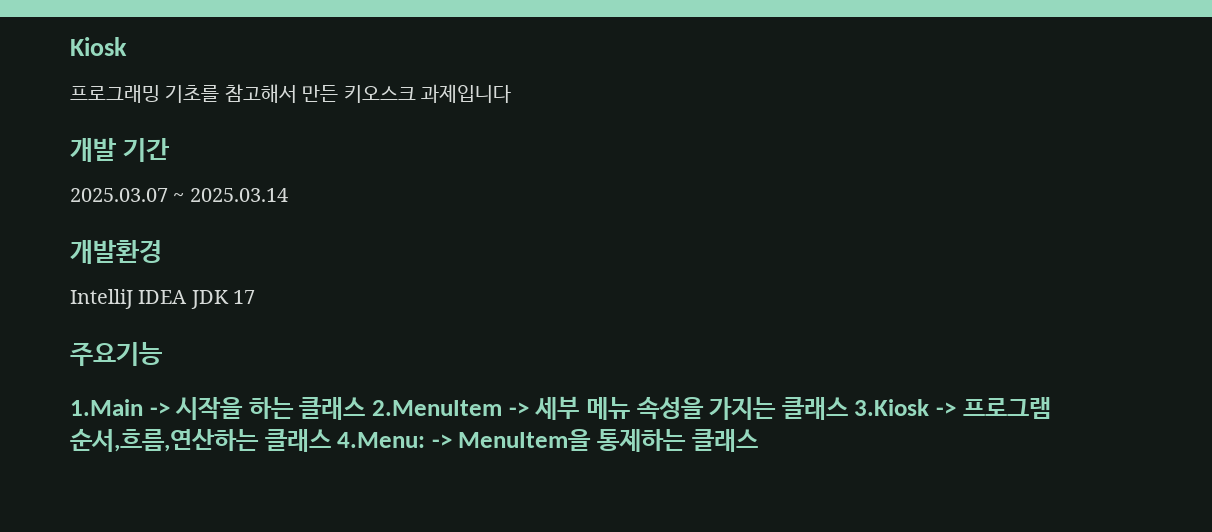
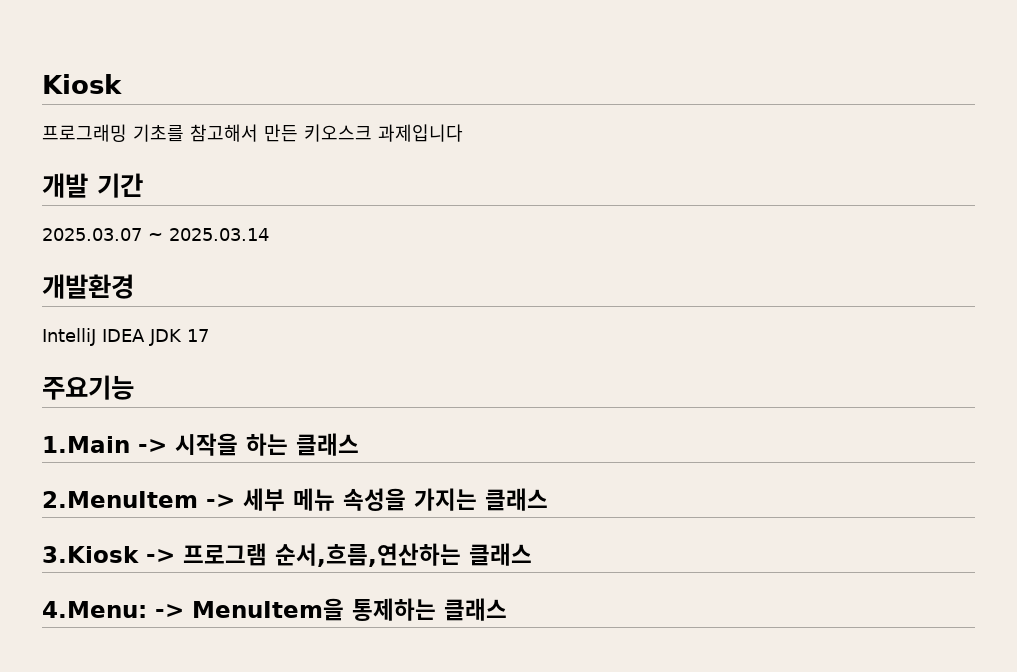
- 1.Main -> 시작을 하는 클래스 2.MenuItem -> 세부 메뉴 속성을 가지는 클래스 3.Kiosk -> 프로그램 순서,흐름,연산하는 클래스 4.Menu: -> MenuItem을 통제하는 클래스
+ 1.Main -> 시작을 하는 클래스
+ 2.MenuItem -> 세부 메뉴 속성을 가지는 클래스
+ 3.Kiosk -> 프로그램 순서,흐름,연산하는 클래스
+ 4.Menu: -> MenuItem을 통제하는 클래스

